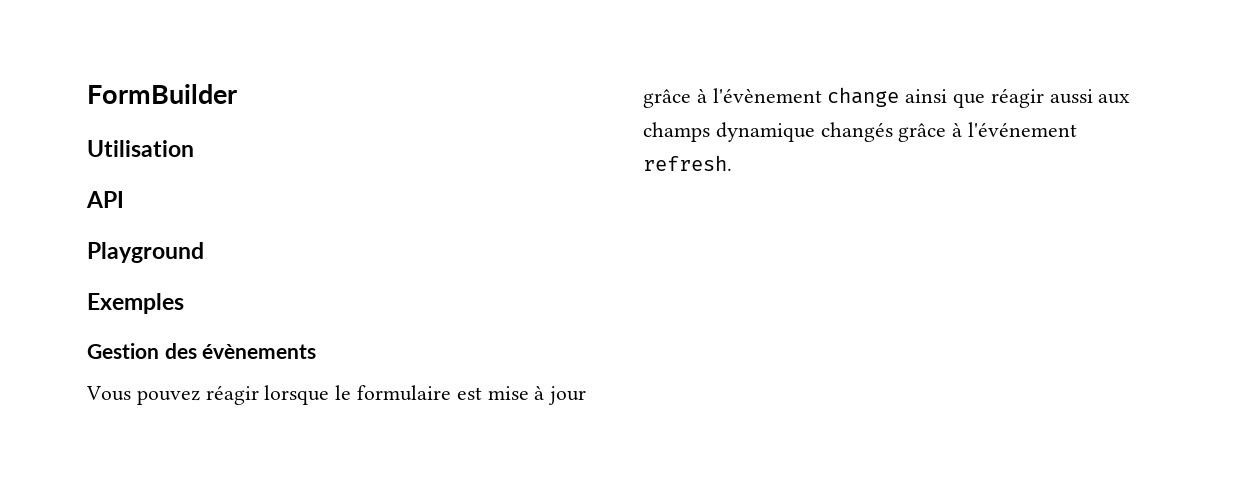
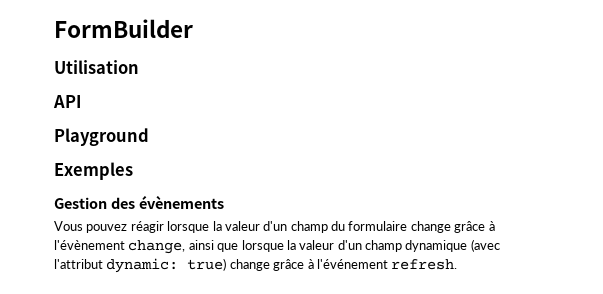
- Vous pouvez réagir lorsque le formulaire est mise à jour grâce à l'évènement change ainsi que réagir aussi aux champs dynamique changés grâce à l'événement refresh.
+ Vous pouvez réagir lorsque la valeur d'un champ du formulaire change grâce à l'évènement change, ainsi que lorsque la valeur d'un champ dynamique (avec l'attribut dynamic: true) change grâce à l'événement refresh.

